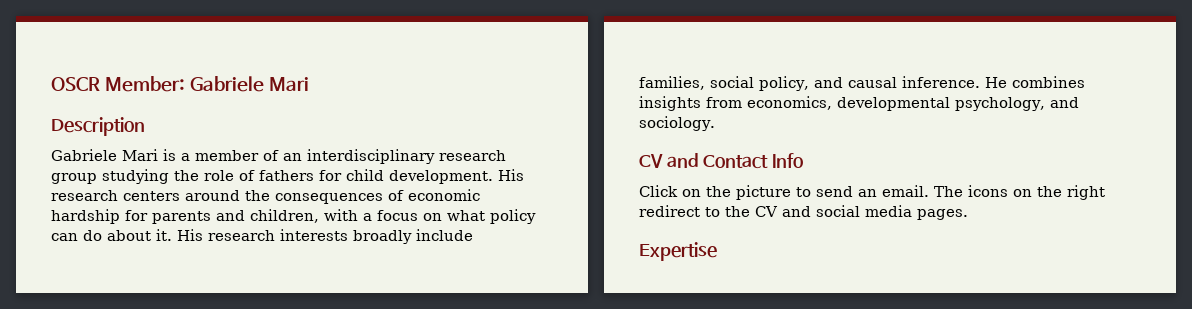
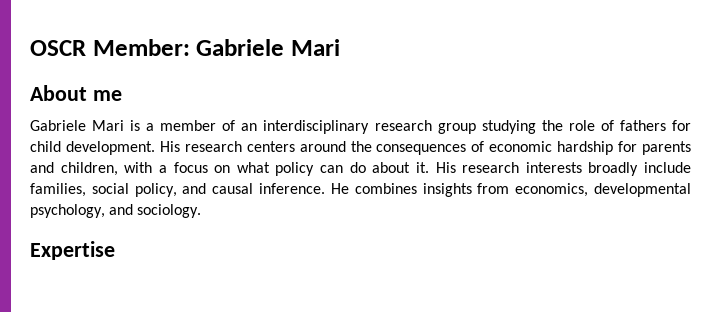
- Description
+ About me
- CV and Contact Info
- Click on the picture to send an email. The icons on the right redirect to the CV and social media pages.

